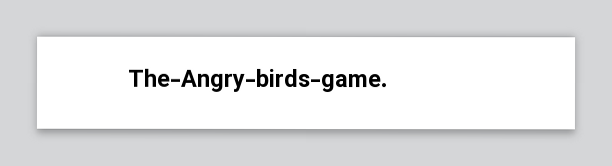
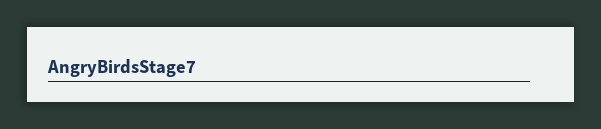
- The-Angry-birds-game.
+ AngryBirdsStage7

